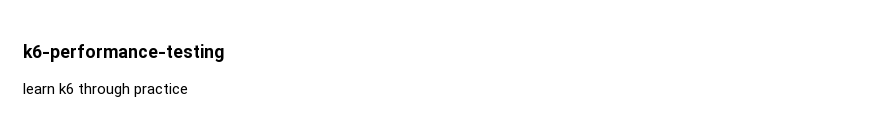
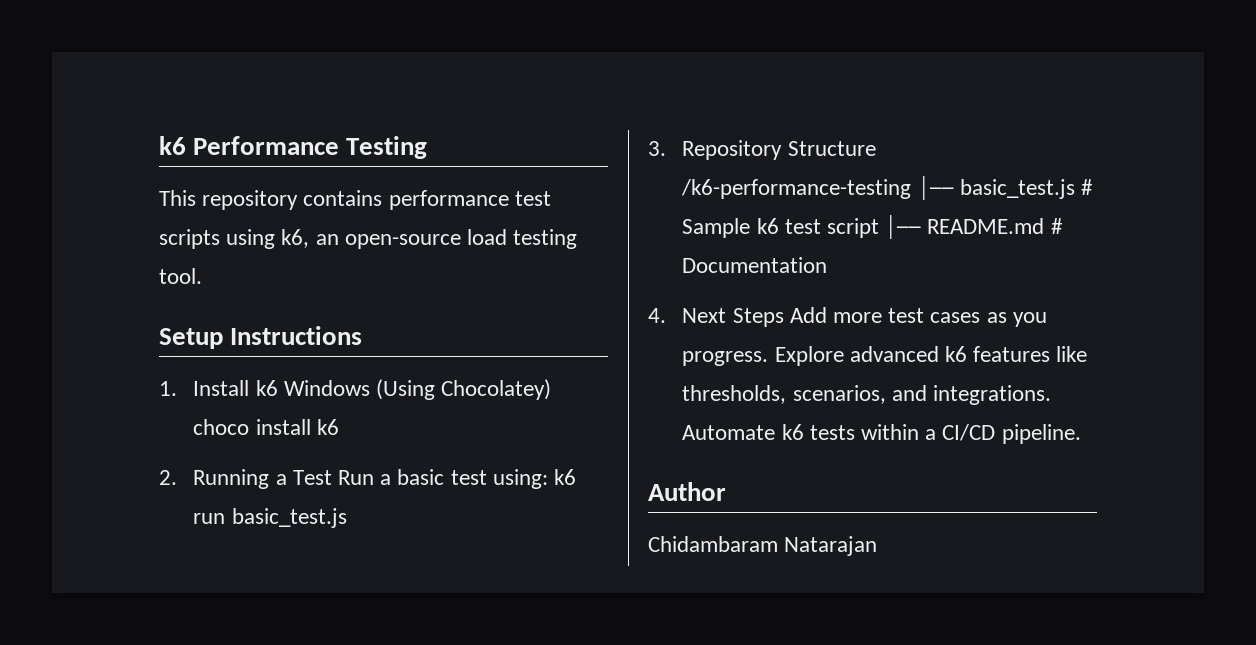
- k6-performance-testing
- learn k6 through practice
+ k6 Performance Testing
+ This repository contains performance test scripts using k6, an open-source load testing tool.
+ Setup Instructions
+ 1. Install k6 Windows (Using Chocolatey) choco install k6
+ 2. Running a Test Run a basic test using: k6 run basic_test.js
+ 3. Repository Structure /k6-performance-testing │── basic_test.js # Sample k6 test script │── README.md # Documentation
+ 4. Next Steps Add more test cases as you progress. Explore advanced k6 features like thresholds, scenarios, and integrations. Automate k6 tests within a CI/CD pipeline.
+ Author
+ Chidambaram Natarajan

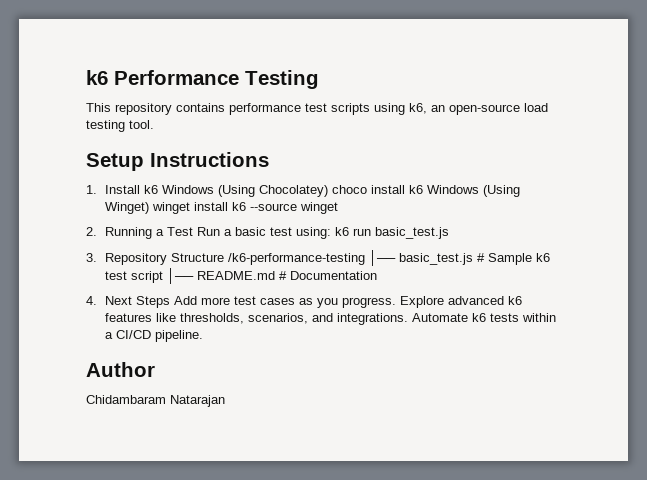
- 1. Install k6 Windows (Using Chocolatey) choco install k6
+ 1. Install k6 Windows (Using Chocolatey) choco install k6 Windows (Using Winget) winget install k6 --source winget

